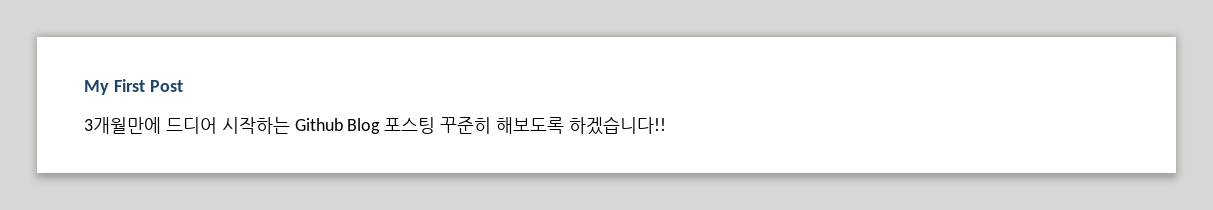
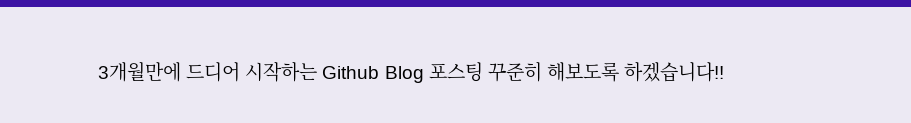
- My First Post

